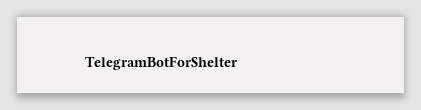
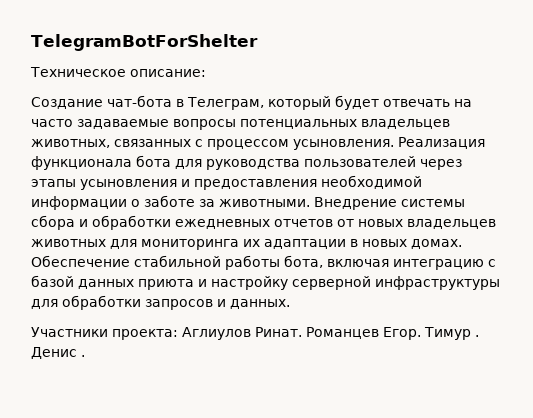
+ Техническое описание:
+ Создание чат-бота в Телеграм, который будет отвечать на часто задаваемые вопросы потенциальных владельцев животных, связанных с процессом усыновления. Реализация функционала бота для руководства пользователей через этапы усыновления и предоставления необходимой информации о заботе за животными. Внедрение системы сбора и обработки ежедневных отчетов от новых владельцев животных для мониторинга их адаптации в новых домах. Обеспечение стабильной работы бота, включая интеграцию с базой данных приюта и настройку серверной инфраструктуры для обработки запросов и данных.
+ Участники проекта: Аглиулов Ринат. Романцев Егор. Тимур . Денис .

